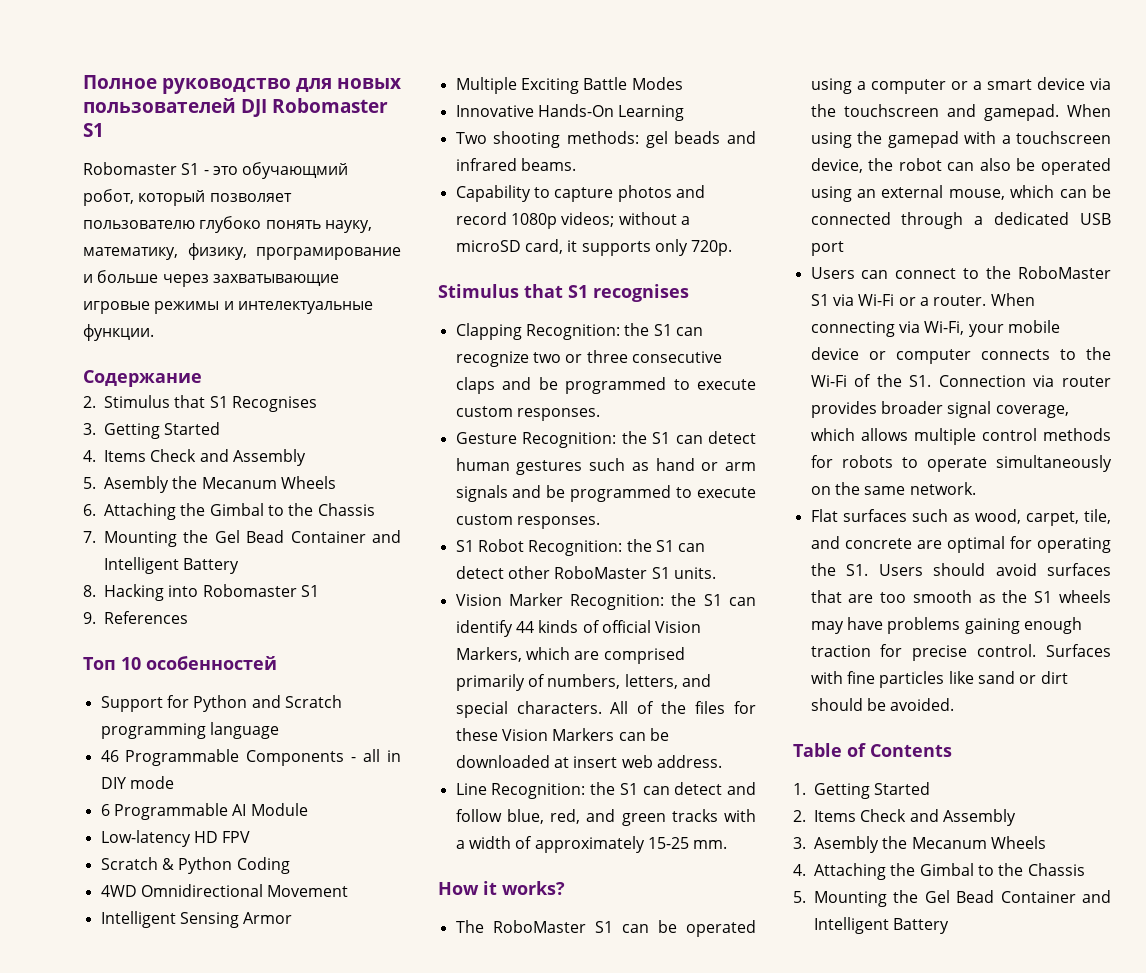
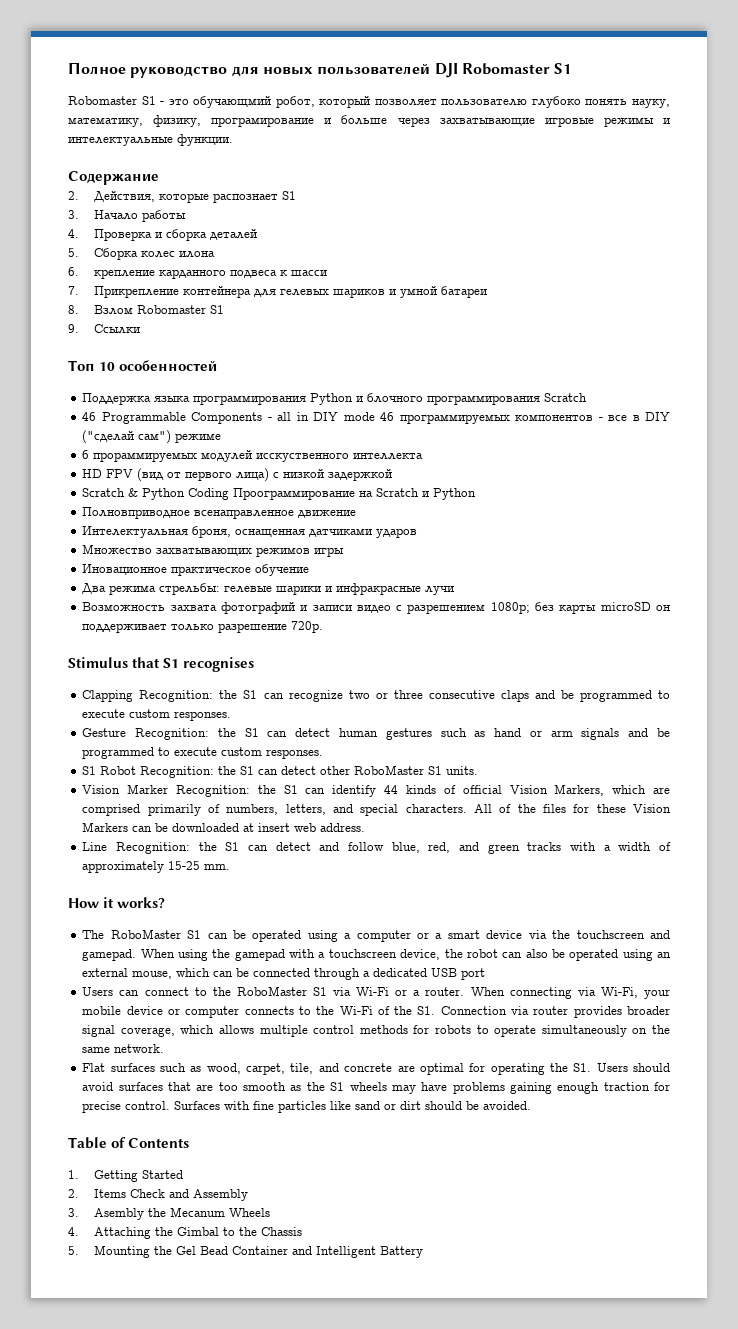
- 2. Stimulus that S1 Recognises
- 3. Getting Started
- 4. Items Check and Assembly
- 5. Asembly the Mecanum Wheels
- 6. Attaching the Gimbal to the Chassis
- 7. Mounting the Gel Bead Container and Intelligent Battery
+ 2. Действия, которые распознает S1
+ 3. Начало работы
+ 4. Проверка и сборка деталей
+ 5. Сборка колес илона
+ 6. крепление карданного подвеса к шасси
+ 7. Прикрепление контейнера для гелевых шариков и умной батареи
- 8. Hacking into Robomaster S1
+ 8. Взлом Robomaster S1
- 9. References
+ 9. Ссылки
- Support for Python and Scratch programming language
+ Поддержка языка программирования Python и блочного программирования Scratch
- 46 Programmable Components - all in DIY mode
- 6 Programmable AI Module
- Low-latency HD FPV
- Scratch & Python Coding
- 4WD Omnidirectional Movement
- Intelligent Sensing Armor
- Multiple Exciting Battle Modes
- Innovative Hands-On Learning
- Two shooting methods: gel beads and infrared beams.
- Capability to capture photos and record 1080p videos; without a microSD card, it supports only 720p.
+ 46 Programmable Components - all in DIY mode 46 программируемых компонентов - все в DIY ("сделай сам") режиме
+ 6 прораммируемых модулей исскуственного интеллекта
+ HD FPV (вид от первого лица) с низкой задержкой
+ Scratch & Python Coding Проограммирование на Scratch и Python
+ Полновприводное всенаправленное движение
+ Интелектуальная броня, оснащенная датчиками ударов
+ Множество захватывающих режимов игры
+ Иновационное практическое обучение
+ Два режима стрельбы: гелевые шарики и инфракрасные лучи
+ Возможность захвата фотографий и записи видео с разрешением 1080p; без карты microSD он поддерживает только разрешение 720p.

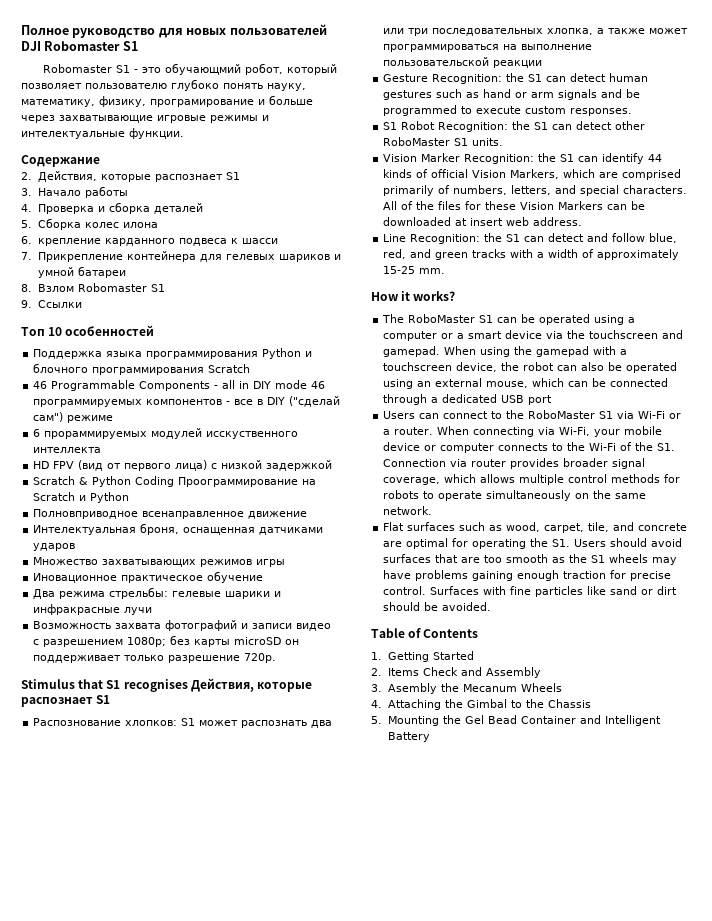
- Stimulus that S1 recognises
- Clapping Recognition: the S1 can recognize two or three consecutive claps and be programmed to execute custom responses.
+ Stimulus that S1 recognises Действия, которые распознает S1
+ Распознование хлопков: S1 может распознать два или три последовательных хлопка, а также может программироваться на выполнение пользовательской реакции

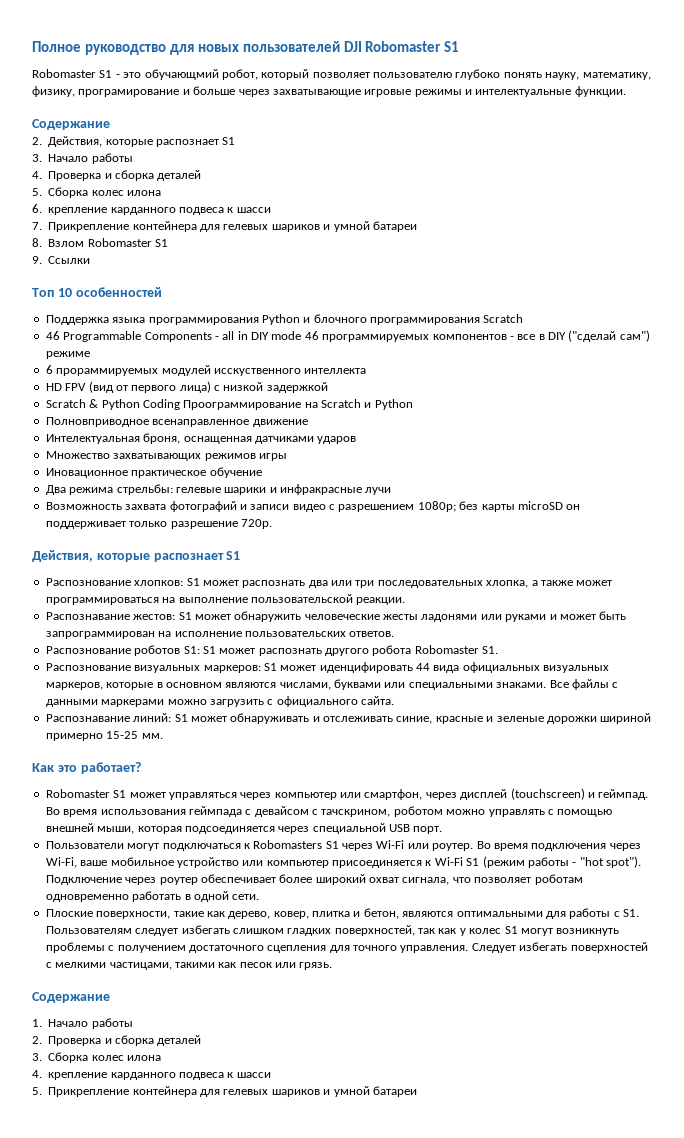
  Возможность захвата фотографий и записи видео с разрешением 1080p; без карты microSD он поддерживает только разрешение 720p.
- Stimulus that S1 recognises Действия, которые распознает S1
+ Действия, которые распознает S1
- Распознование хлопков: S1 может распознать два или три последовательных хлопка, а также может программироваться на выполнение пользовательской реакции
- Gesture Recognition: the S1 can detect human gestures such as hand or arm signals and be programmed to execute custom responses.
- S1 Robot Recognition: the S1 can detect other RoboMaster S1 units.
- Vision Marker Recognition: the S1 can identify 44 kinds of official Vision Markers, which are comprised primarily of numbers, letters, and special characters. All of the files for these Vision Markers can be downloaded at insert web address.
- Line Recognition: the S1 can detect and follow blue, red, and green tracks with a width of approximately 15-25 mm.
- How it works?
- The RoboMaster S1 can be operated using a computer or a smart device via the touchscreen and gamepad. When using the gamepad with a touchscreen device, the robot can also be operated using an external mouse, which can be connected through a dedicated USB port
- Users can connect to the RoboMaster S1 via Wi-Fi or a router. When connecting via Wi-Fi, your mobile device or computer connects to the Wi-Fi of the S1. Connection via router provides broader signal coverage, which allows multiple control methods for robots to operate simultaneously on the same network.
- Flat surfaces such as wood, carpet, tile, and concrete are optimal for operating the S1. Users should avoid surfaces that are too smooth as the S1 wheels may have problems gaining enough traction for precise control. Surfaces with fine particles like sand or dirt should be avoided.
- Table of Contents
+ Распознование хлопков: S1 может распознать два или три последовательных хлопка, а также может программироваться на выполнение пользовательской реакции.
+ Распознавание жестов: S1 может обнаружить человеческие жесты ладонями или руками и может быть запрограммирован на исполнение пользовательских ответов.
+ Распознование роботов S1: S1 может распознать другого робота Robomaster S1.
+ Распознование визуальных маркеров: S1 может иденцифировать 44 вида официальных визуальных маркеров, которые в основном являются числами, буквами или специальными знаками. Все файлы с данными маркерами можно загрузить с официального сайта.
+ Распознавание линий: S1 может обнаруживать и отслеживать синие, красные и зеленые дорожки шириной примерно 15-25 мм.
+ Как это работает?
+ Robomaster S1 может управляться через компьютер или смартфон, через дисплей (touchscreen) и геймпад. Во время использования геймпада с девайсом с тачскрином, роботом можно управлять с помощью внешней мыши, которая подсоединяется через специальной USB порт.
+ Пользователи могут подключаться к Robomasters S1 через Wi-Fi или роутер. Во время подключения через Wi-Fi, ваше мобильное устройство или компьютер присоединяется к Wi-Fi S1 (режим работы - "hot spot"). Подключение через роутер обеспечивает более широкий охват сигнала, что позволяет роботам одновременно работать в одной сети.
+ Плоские поверхности, такие как дерево, ковер, плитка и бетон, являются оптимальными для работы с S1. Пользователям следует избегать слишком гладких поверхностей, так как у колес S1 могут возникнуть проблемы с получением достаточного сцепления для точного управления. Следует избегать поверхностей с мелкими частицами, такими как песок или грязь.
+ Содержание
- 1. Getting Started
- 2. Items Check and Assembly
- 3. Asembly the Mecanum Wheels
- 4. Attaching the Gimbal to the Chassis
- 5. Mounting the Gel Bead Container and Intelligent Battery
+ 1. Начало работы
+ 2. Проверка и сборка деталей
+ 3. Сборка колес илона
+ 4. крепление карданного подвеса к шасси
+ 5. Прикрепление контейнера для гелевых шариков и умной батареи

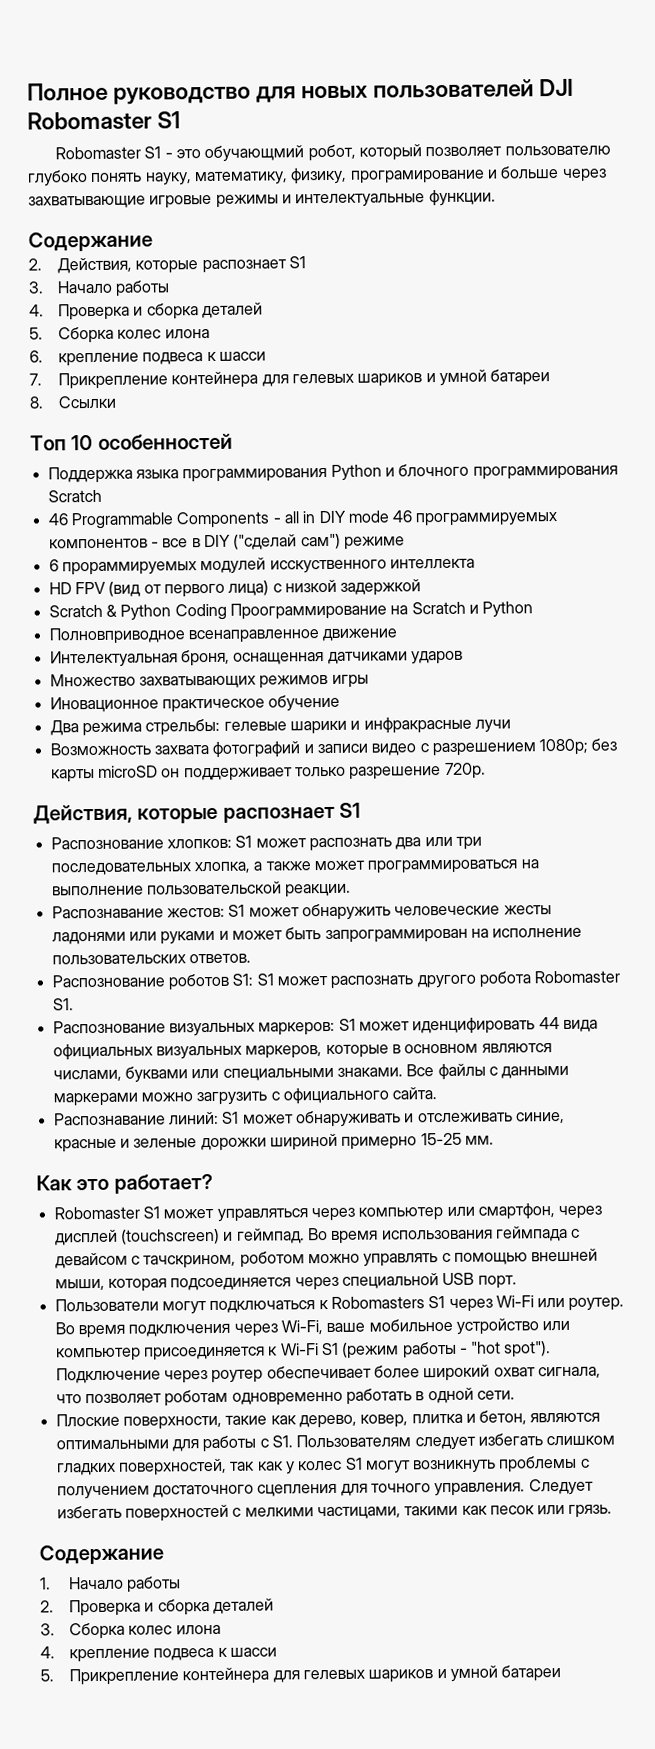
- 6. крепление карданного подвеса к шасси
+ 6. крепление подвеса к шасси
- 8. Взлом Robomaster S1
- 9. Ссылки
+ 8. Ссылки
- 4. крепление карданного подвеса к шасси
+ 4. крепление подвеса к шасси

